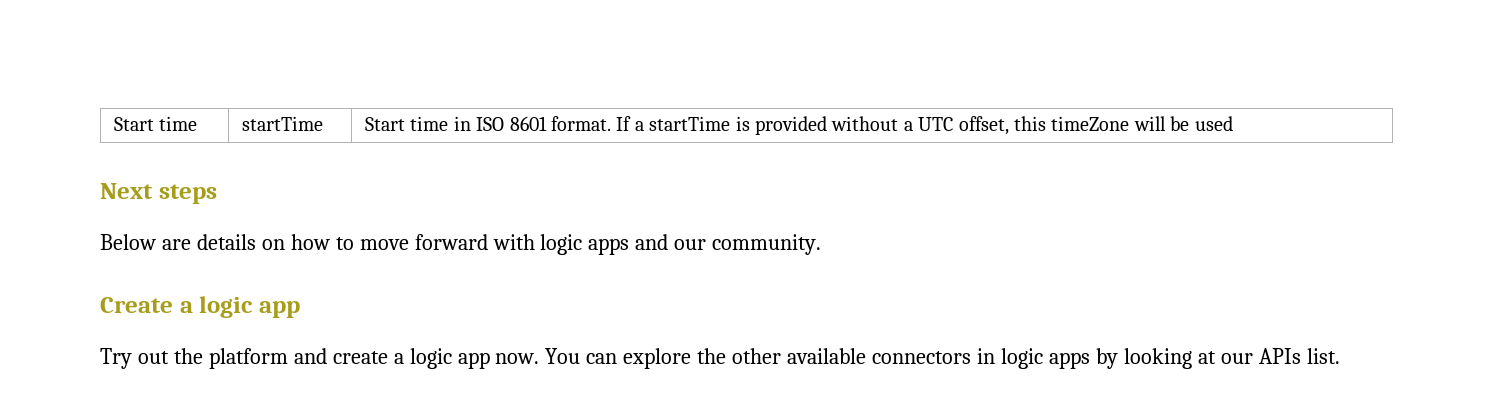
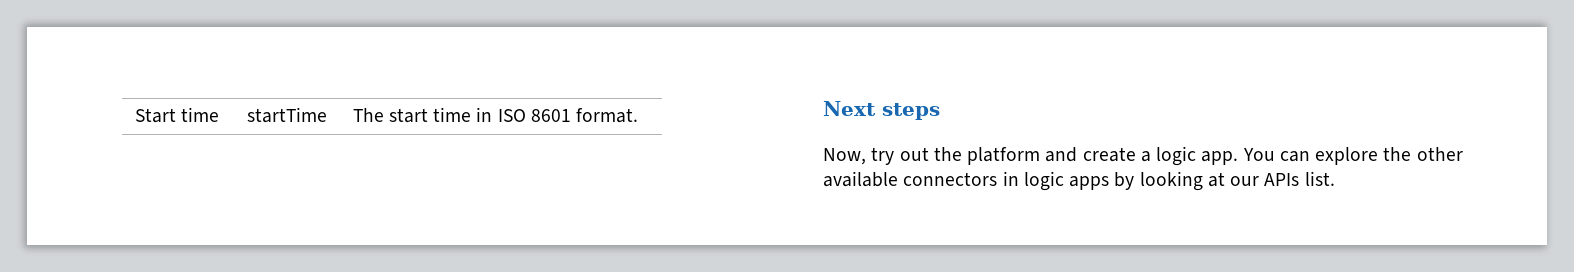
- Start time | startTime | Start time in ISO 8601 format. If a startTime is provided without a UTC offset, this timeZone will be used
+ Start time | startTime | The start time in ISO 8601 format.
  Next steps
- Below are details on how to move forward with logic apps and our community.
- Create a logic app
- Try out the platform and create a logic app now.
+ Now, try out the platform and create a logic app.

